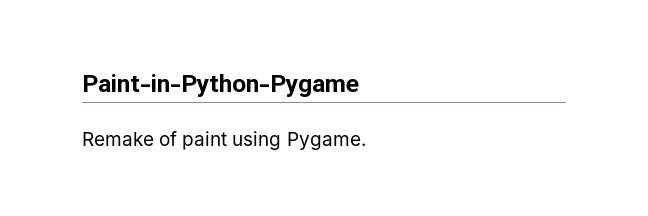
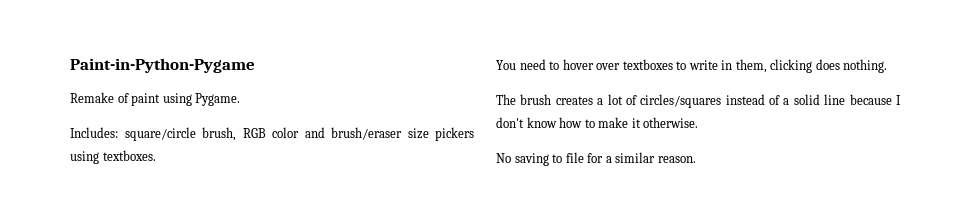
+ Includes: square/circle brush, RGB color and brush/eraser size pickers using textboxes.
+ You need to hover over textboxes to write in them, clicking does nothing.
+ The brush creates a lot of circles/squares instead of a solid line because I don't know how to make it otherwise.
+ No saving to file for a similar reason.

